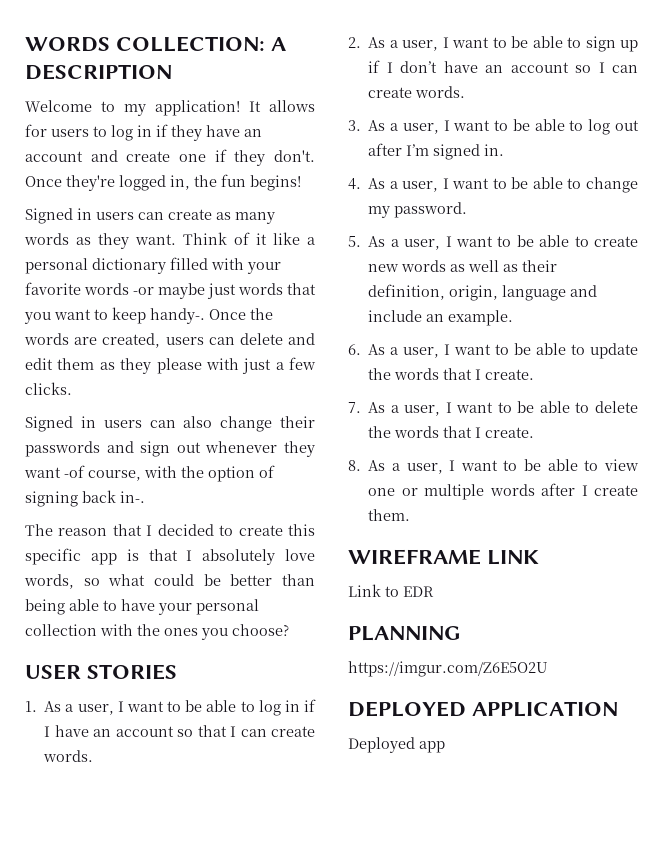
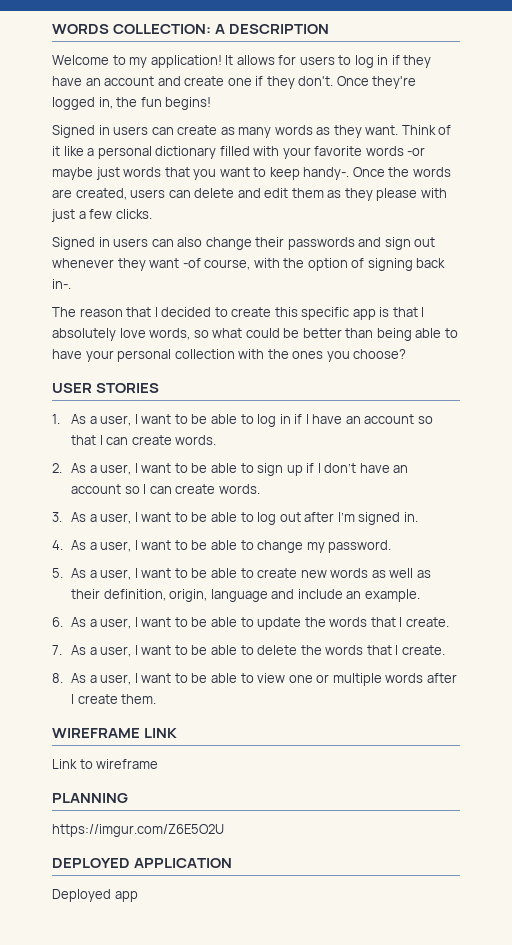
- Link to EDR
+ Link to wireframe

